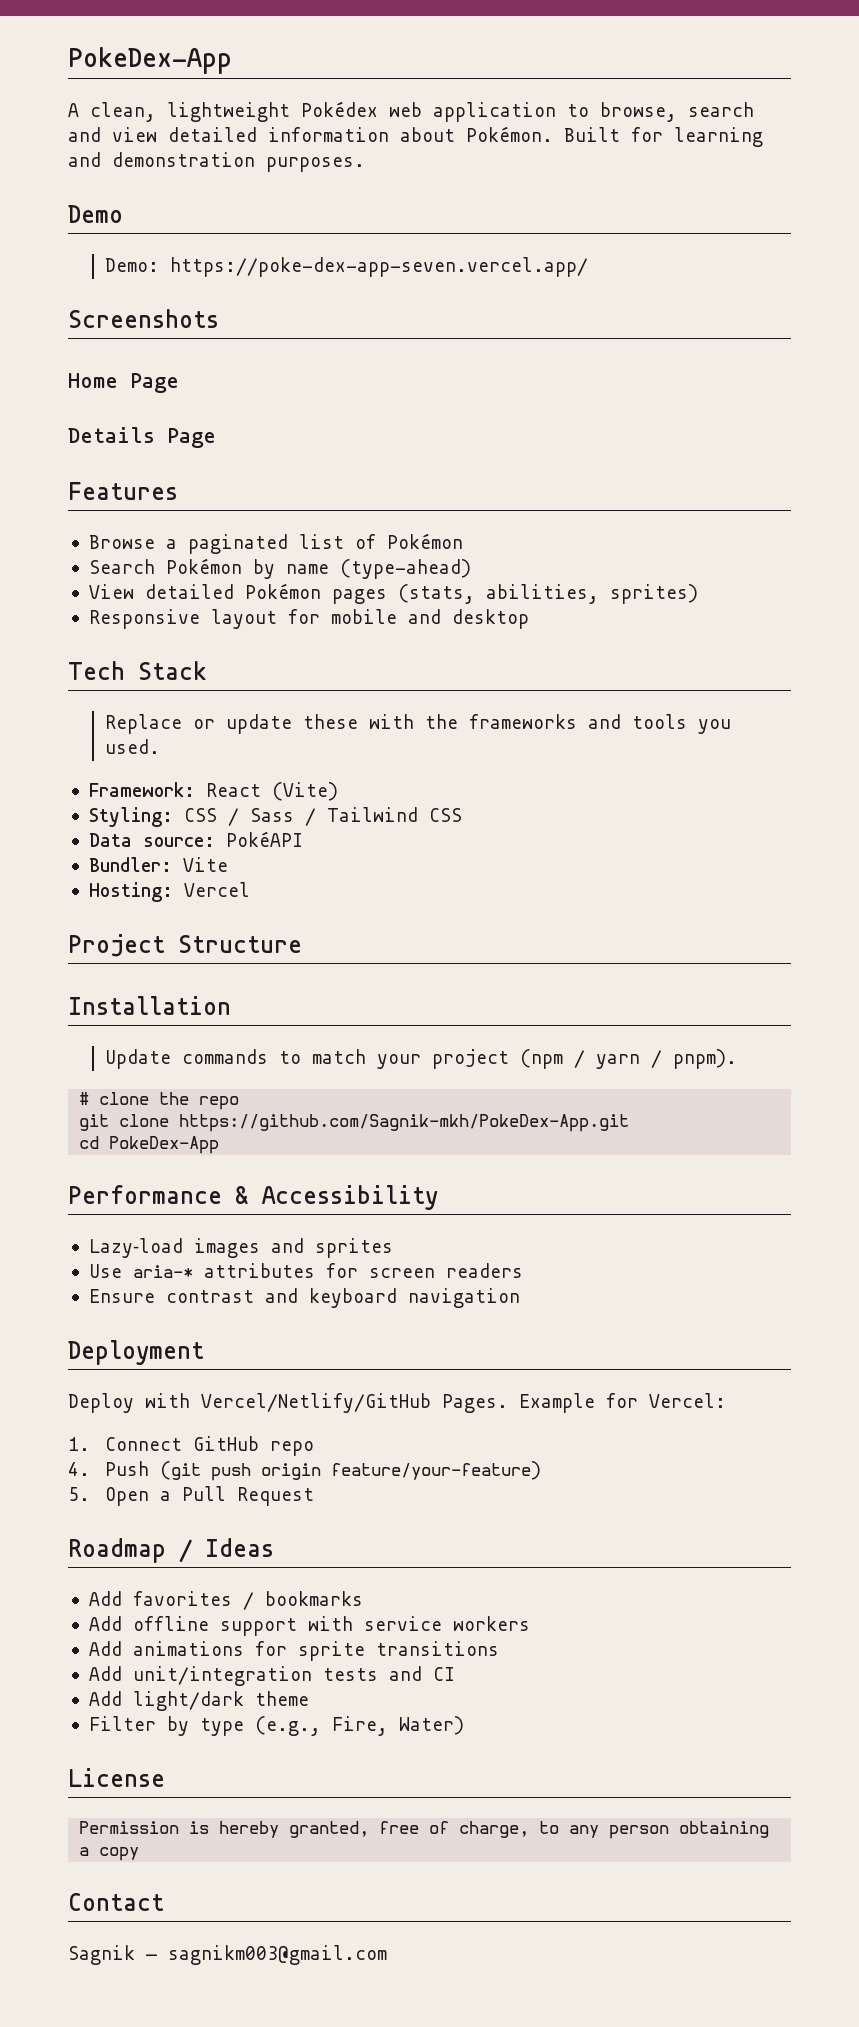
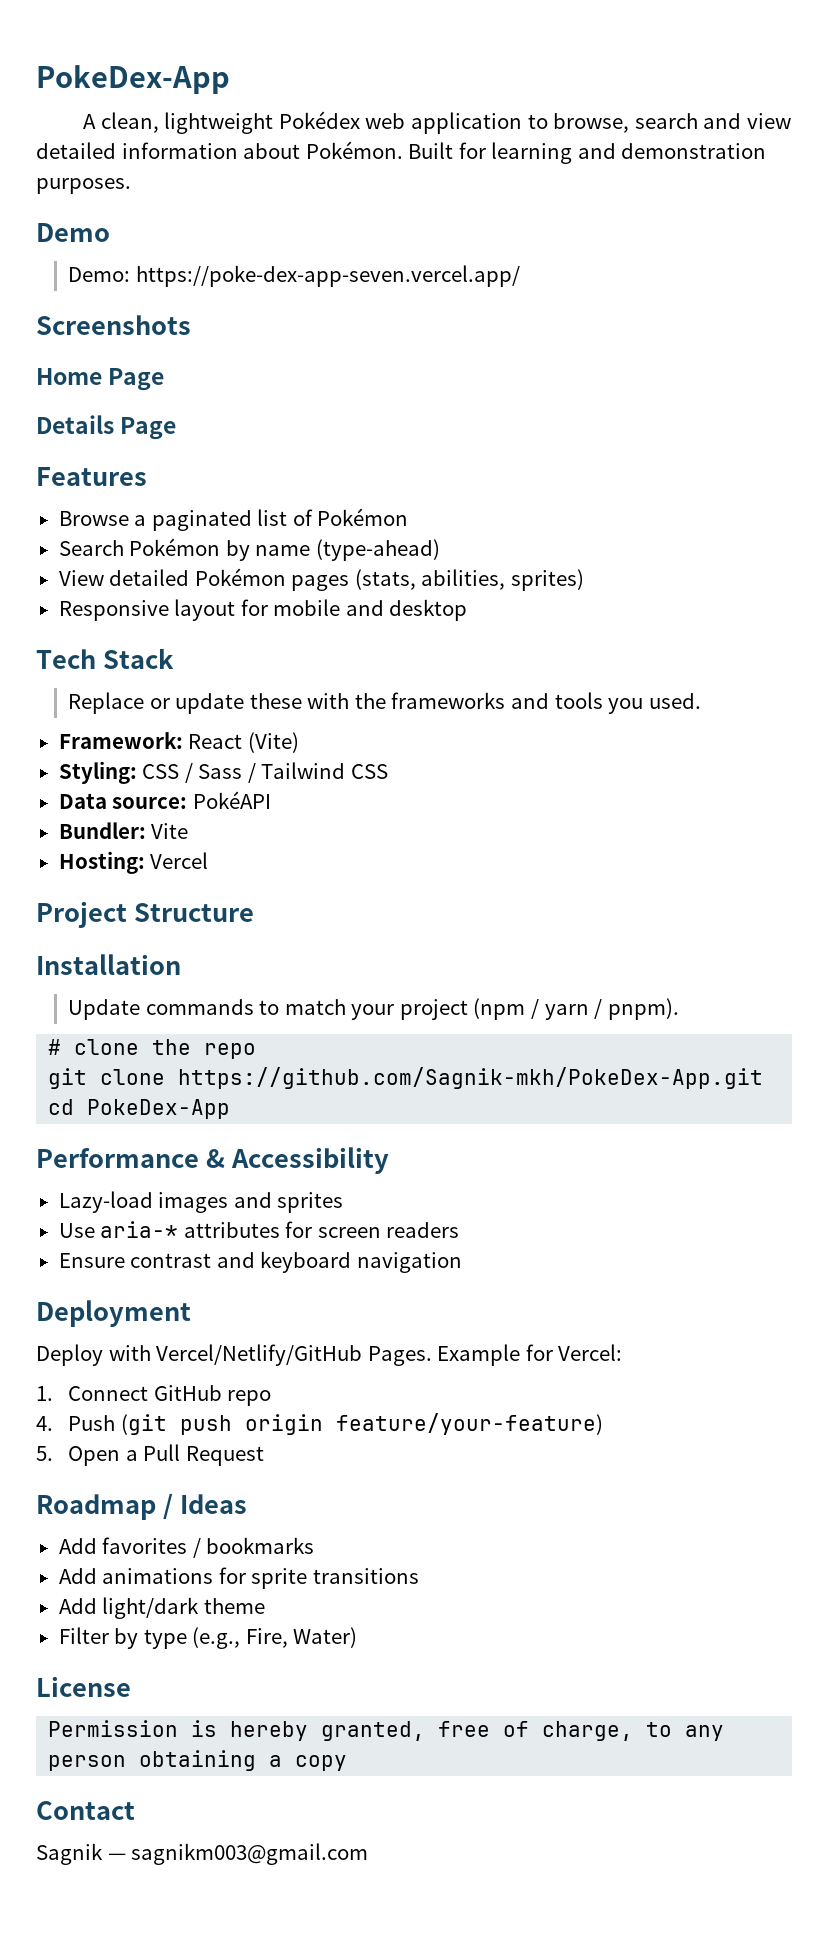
- Add offline support with service workers
- Add unit/integration tests and CI

